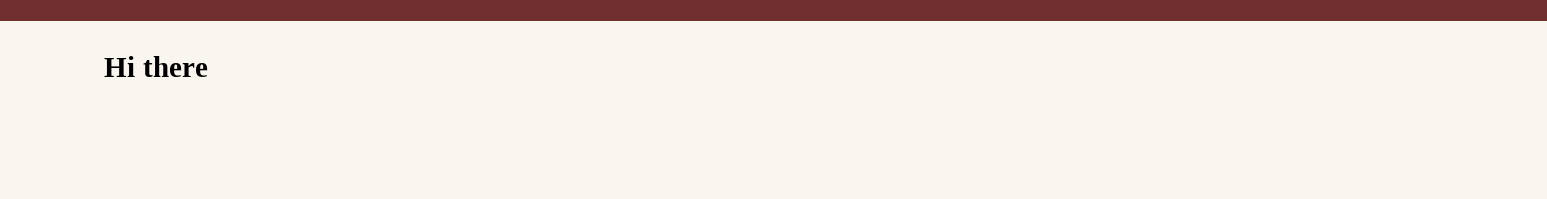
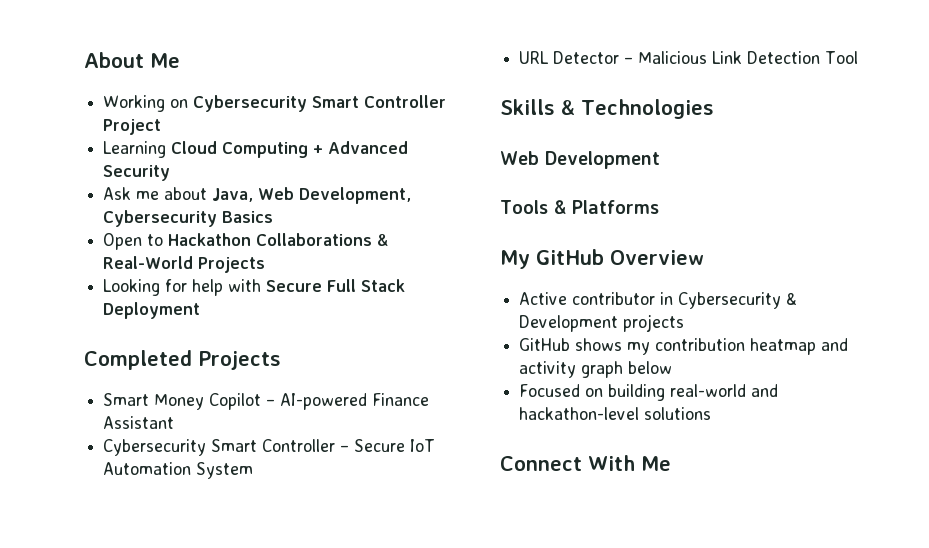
- Hi there
+ About Me
+ Working on Cybersecurity Smart Controller Project
+ Learning Cloud Computing + Advanced Security
+ Ask me about Java, Web Development, Cybersecurity Basics
+ Open to Hackathon Collaborations & Real-World Projects
+ Looking for help with Secure Full Stack Deployment
+ Completed Projects
+ Smart Money Copilot – AI-powered Finance Assistant
+ Cybersecurity Smart Controller – Secure IoT Automation System
+ URL Detector – Malicious Link Detection Tool
+ Skills & Technologies
+ Web Development
+ Tools & Platforms
+ My GitHub Overview
+ Active contributor in Cybersecurity & Development projects
+ GitHub shows my contribution heatmap and activity graph below
+ Focused on building real-world and hackathon-level solutions
+ Connect With Me

